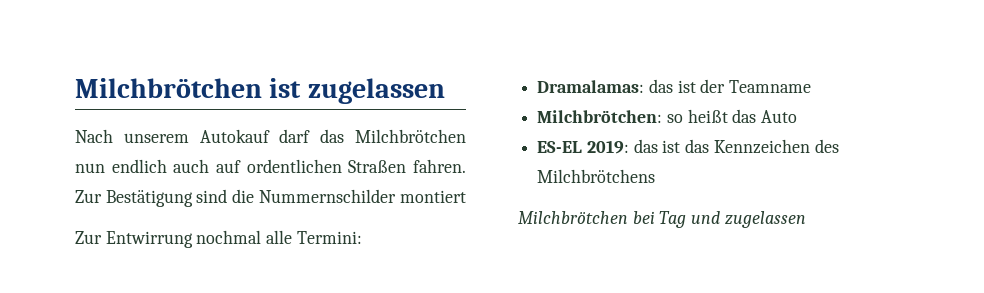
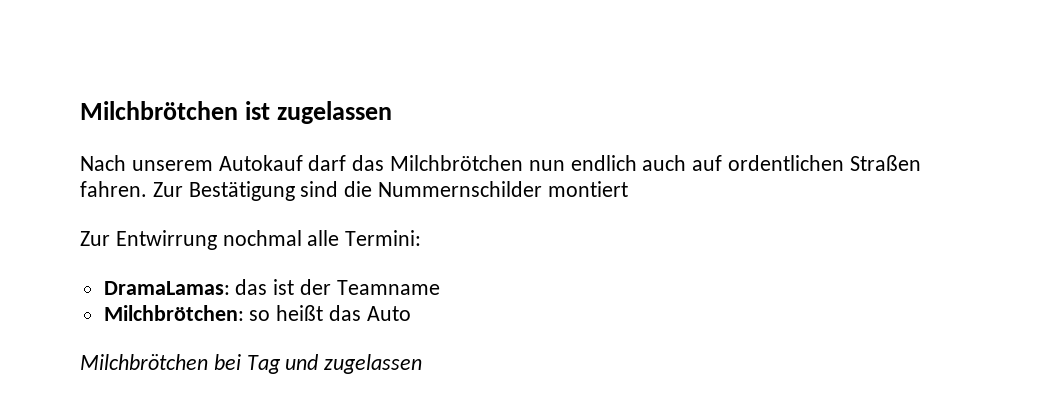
- Dramalamas: das ist der Teamname
+ DramaLamas: das ist der Teamname
- ES-EL 2019: das ist das Kennzeichen des Milchbrötchens

